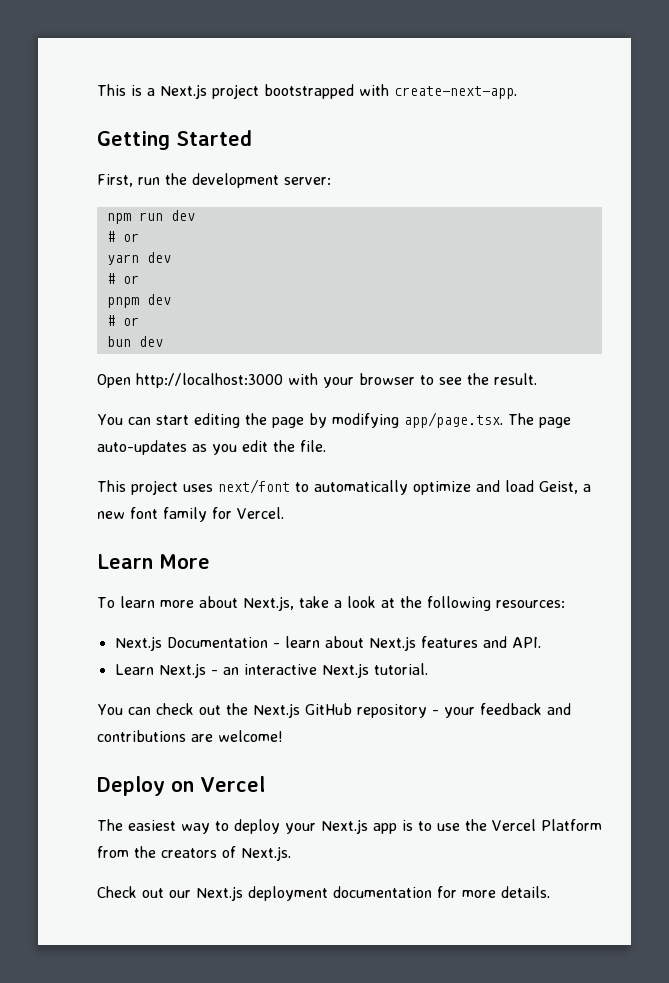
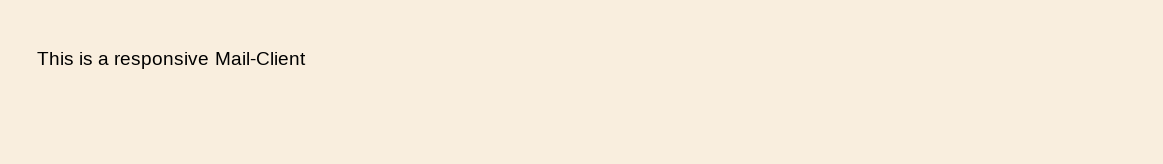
- This is a Next.js project bootstrapped with create-next-app.
- Getting Started
- First, run the development server:
- npm run dev
- # or
- yarn dev
- # or
- pnpm dev
- # or
- bun dev
- Open http://localhost:3000 with your browser to see the result.
- You can start editing the page by modifying app/page.tsx. The page auto-updates as you edit the file.
- This project uses next/font to automatically optimize and load Geist, a new font family for Vercel.
- Learn More
- To learn more about Next.js, take a look at the following resources:
- Next.js Documentation - learn about Next.js features and API.
- Learn Next.js - an interactive Next.js tutorial.
- You can check out the Next.js GitHub repository - your feedback and contributions are welcome!
- Deploy on Vercel
- The easiest way to deploy your Next.js app is to use the Vercel Platform from the creators of Next.js.
- Check out our Next.js deployment documentation for more details.
+ This is a responsive Mail-Client

